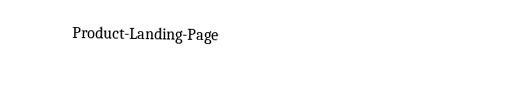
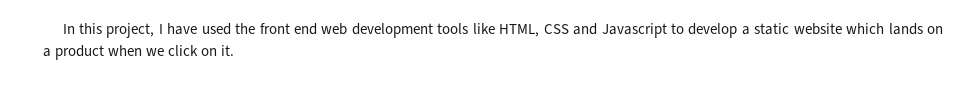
- Product-Landing-Page
+ In this project, I have used the front end web development tools like HTML, CSS and Javascript to develop a static website which lands on a product when we click on it.

